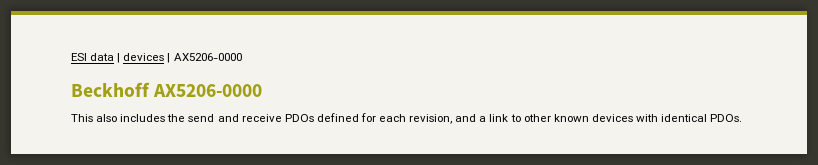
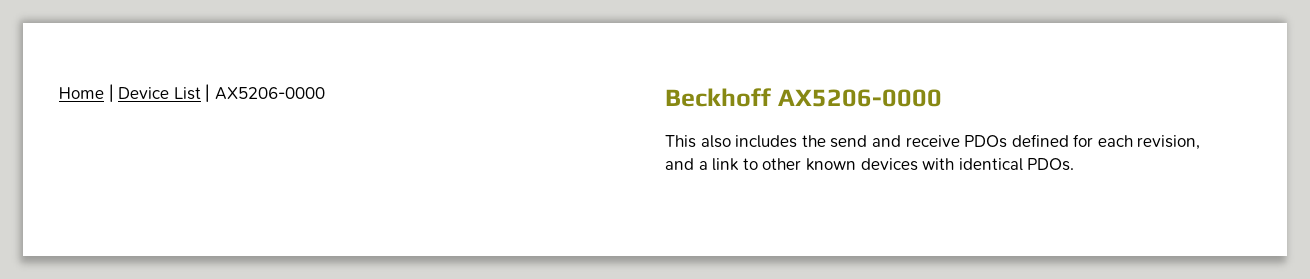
- ESI data | devices | AX5206-0000
+ Home | Device List | AX5206-0000

